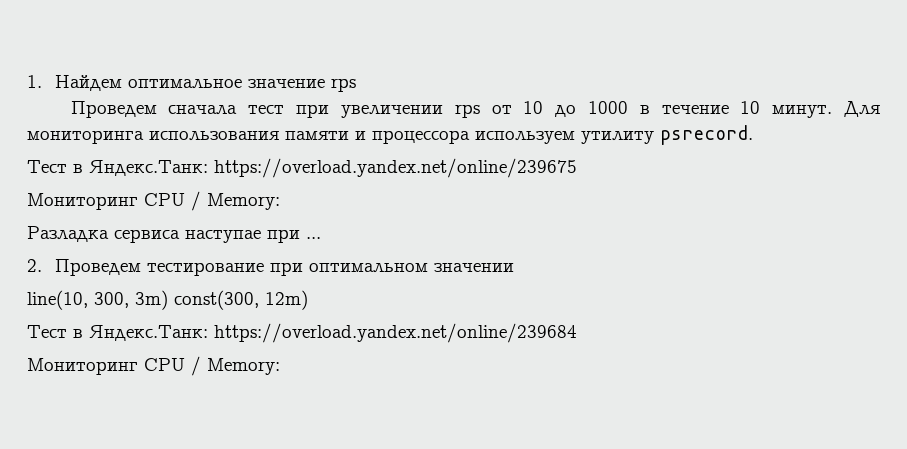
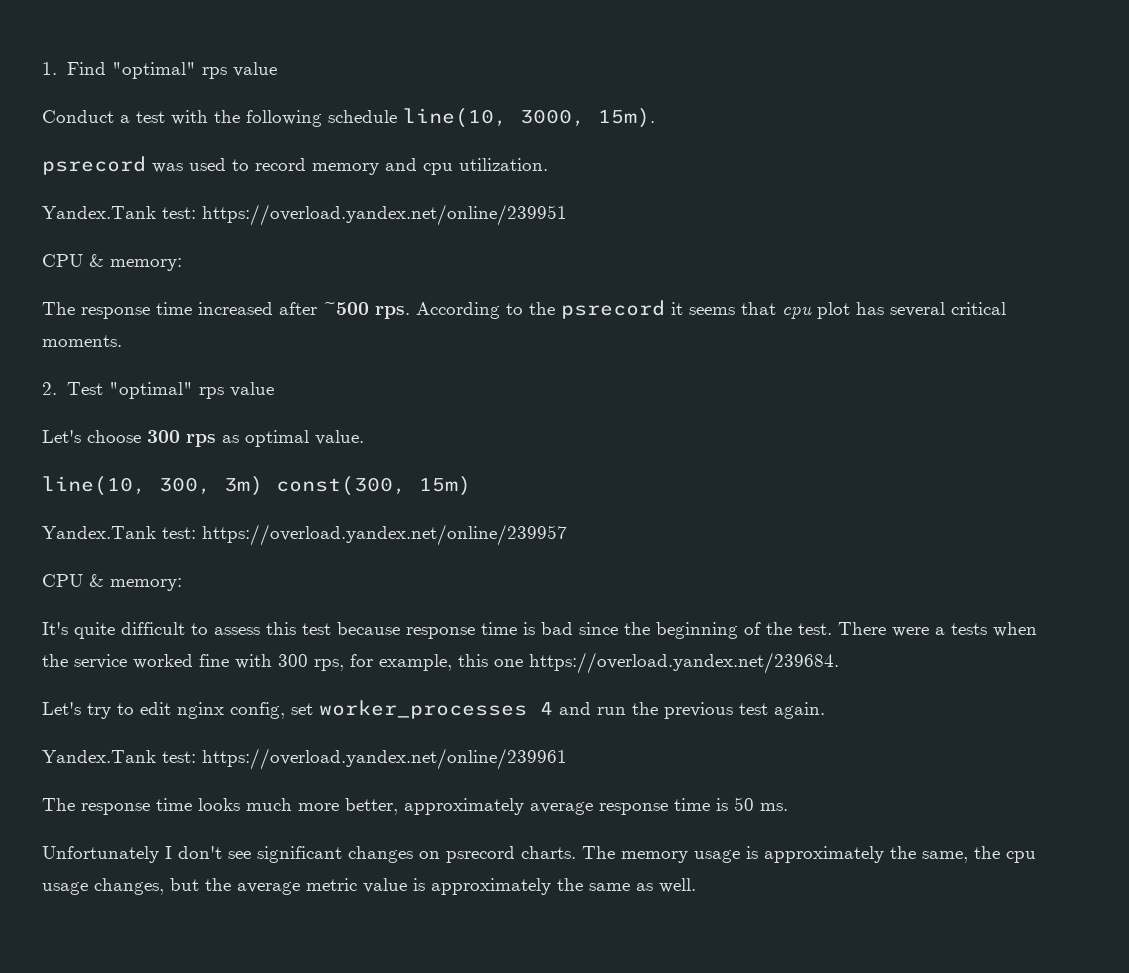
- 1. Найдем оптимальное значение rps
- Проведем сначала тест при увеличении rps от 10 до 1000 в течение 10 минут. Для мониторинга использования памяти и процессора используем утилиту psrecord.
- Тест в Яндекс.Танк: https://overload.yandex.net/online/239675
- Мониторинг CPU / Memory:
- Разладка сервиса наступае при ...
- 2. Проведем тестирование при оптимальном значении
- line(10, 300, 3m) const(300, 12m)
- Тест в Яндекс.Танк: https://overload.yandex.net/online/239684
- Мониторинг CPU / Memory:
+ 1. Find "optimal" rps value
+ Conduct a test with the following schedule line(10, 3000, 15m).
+ psrecord was used to record memory and cpu utilization.
+ Yandex.Tank test: https://overload.yandex.net/online/239951
+ CPU & memory:
+ The response time increased after ~500 rps. According to the psrecord it seems that cpu plot has several critical moments.
+ 2. Test "optimal" rps value
+ Let's choose 300 rps as optimal value.
+ line(10, 300, 3m) const(300, 15m)
+ Yandex.Tank test: https://overload.yandex.net/online/239957
+ CPU & memory:
+ It's quite difficult to assess this test because response time is bad since the beginning of the test. There were a tests when the service worked fine with 300 rps, for example, this one https://overload.yandex.net/239684.
+ Let's try to edit nginx config, set worker_processes 4 and run the previous test again.
+ Yandex.Tank test: https://overload.yandex.net/online/239961
+ The response time looks much more better, approximately average response time is 50 ms.
+ Unfortunately I don't see significant changes on psrecord charts. The memory usage is approximately the same, the cpu usage changes, but the average metric value is approximately the same as well.

